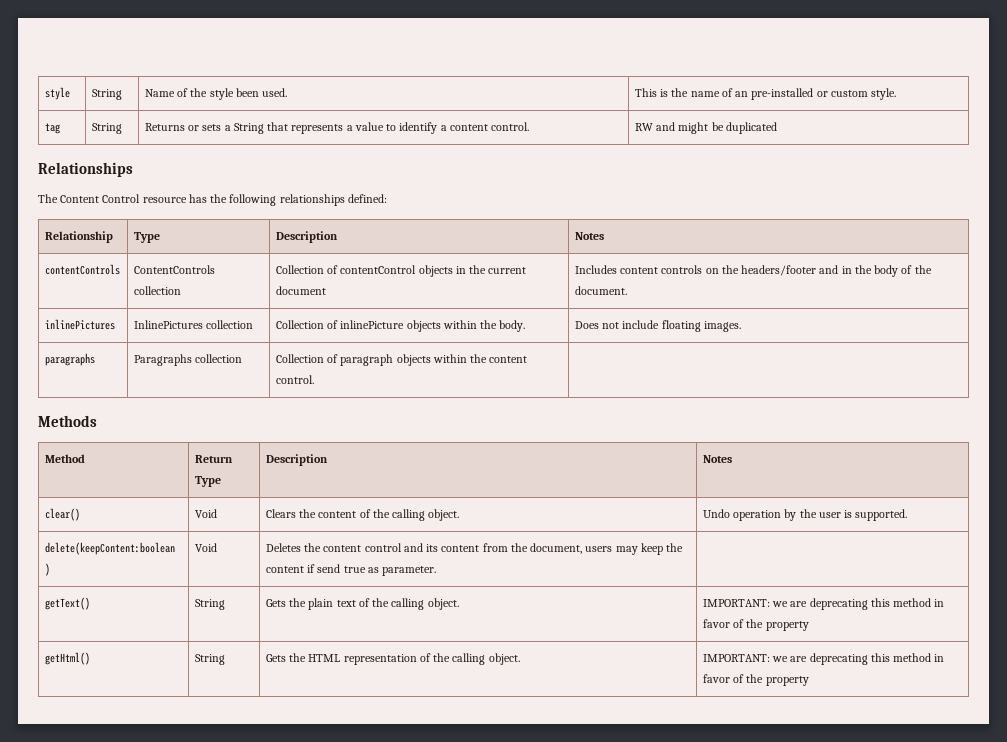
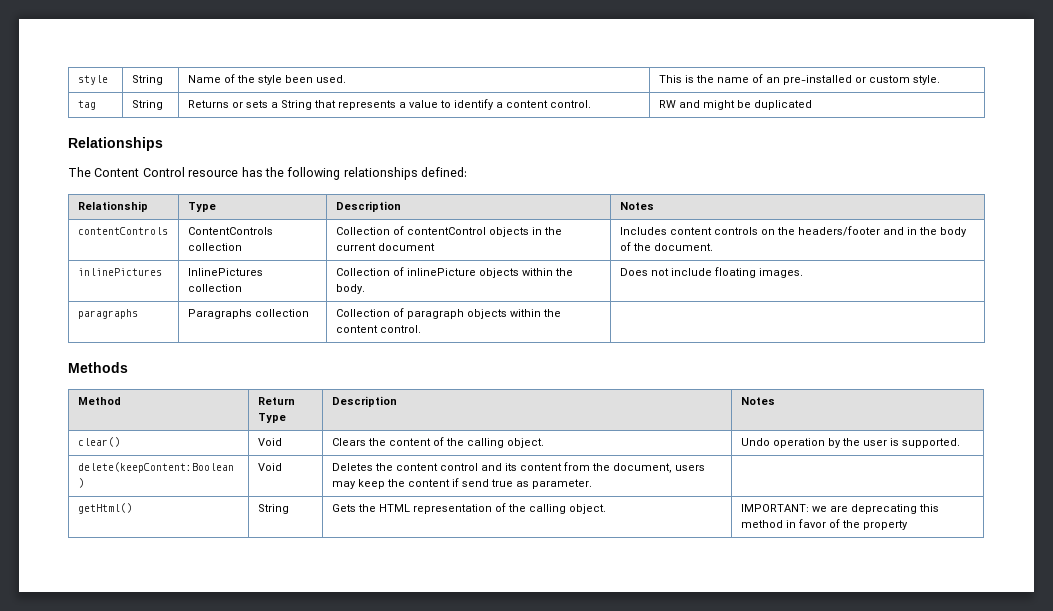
- delete(keepContent:boolean ) | Void | Deletes the content control and its content from the document, users may keep the content if send true as parameter. |
+ delete(keepContent:Boolean ) | Void | Deletes the content control and its content from the document, users may keep the content if send true as parameter. |
- getText() | String | Gets the plain text of the calling object. | IMPORTANT: we are deprecating this method in favor of the property

